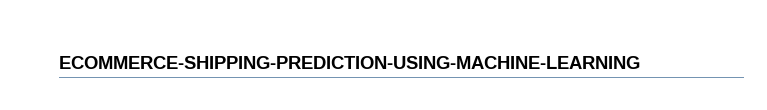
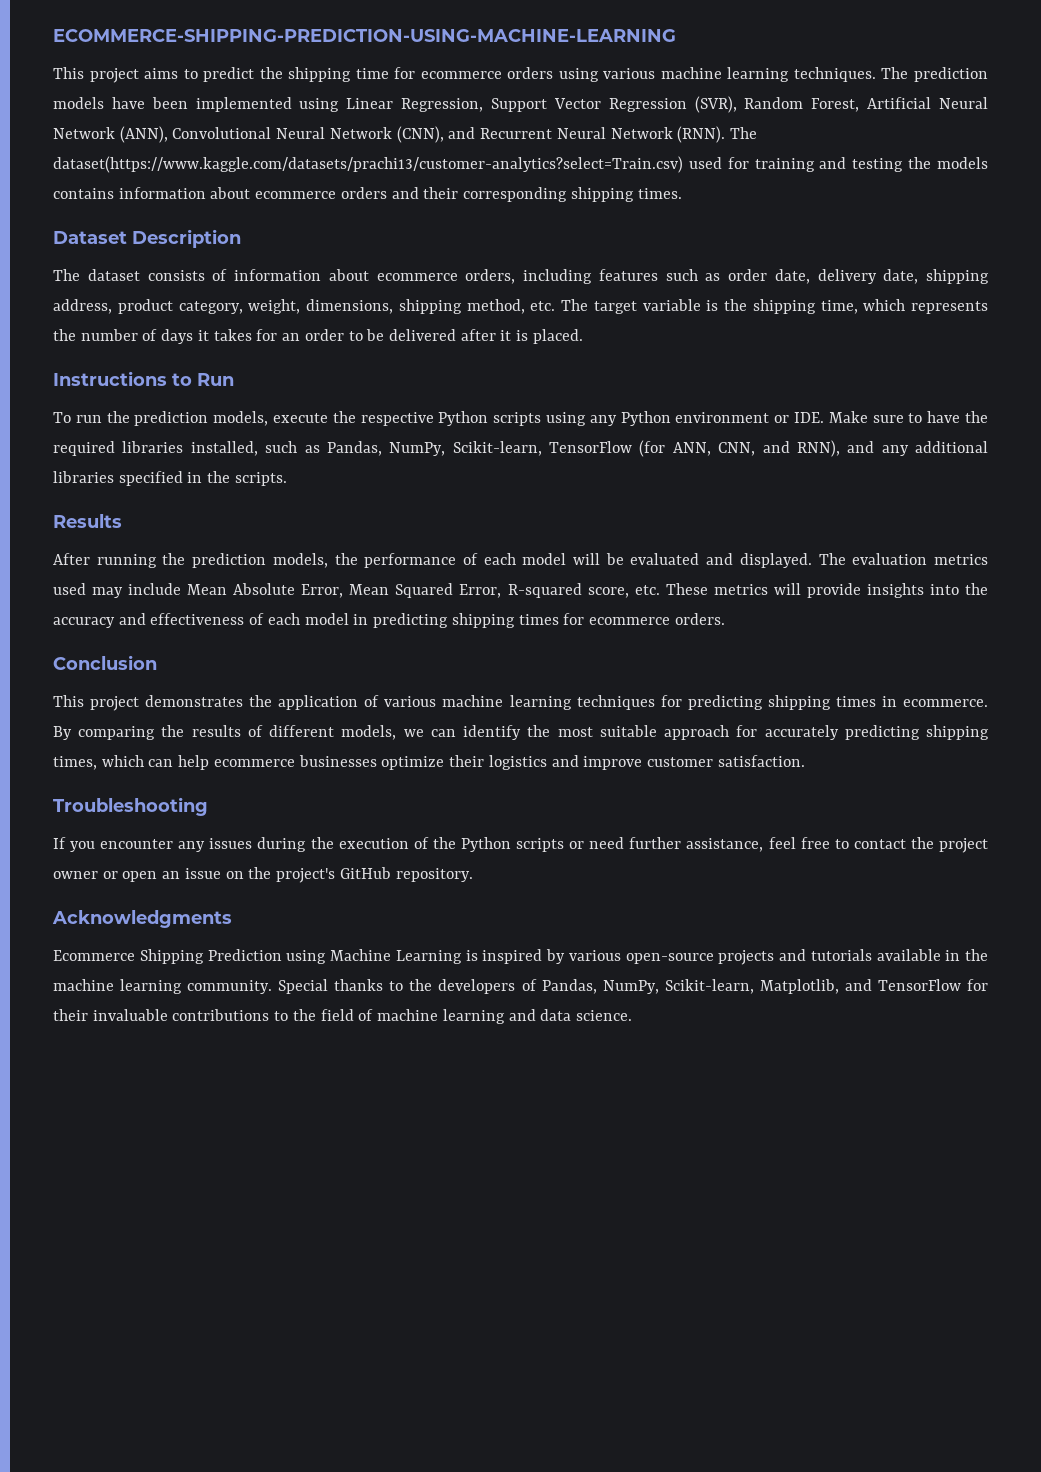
+ This project aims to predict the shipping time for ecommerce orders using various machine learning techniques. The prediction models have been implemented using Linear Regression, Support Vector Regression (SVR), Random Forest, Artificial Neural Network (ANN), Convolutional Neural Network (CNN), and Recurrent Neural Network (RNN). The dataset(https://www.kaggle.com/datasets/prachi13/customer-analytics?select=Train.csv) used for training and testing the models contains information about ecommerce orders and their corresponding shipping times.
+ Dataset Description
+ The dataset consists of information about ecommerce orders, including features such as order date, delivery date, shipping address, product category, weight, dimensions, shipping method, etc. The target variable is the shipping time, which represents the number of days it takes for an order to be delivered after it is placed.
+ Instructions to Run
+ To run the prediction models, execute the respective Python scripts using any Python environment or IDE. Make sure to have the required libraries installed, such as Pandas, NumPy, Scikit-learn, TensorFlow (for ANN, CNN, and RNN), and any additional libraries specified in the scripts.
+ Results
+ After running the prediction models, the performance of each model will be evaluated and displayed. The evaluation metrics used may include Mean Absolute Error, Mean Squared Error, R-squared score, etc. These metrics will provide insights into the accuracy and effectiveness of each model in predicting shipping times for ecommerce orders.
+ Conclusion
+ This project demonstrates the application of various machine learning techniques for predicting shipping times in ecommerce. By comparing the results of different models, we can identify the most suitable approach for accurately predicting shipping times, which can help ecommerce businesses optimize their logistics and improve customer satisfaction.
+ Troubleshooting
+ If you encounter any issues during the execution of the Python scripts or need further assistance, feel free to contact the project owner or open an issue on the project's GitHub repository.
+ Acknowledgments
+ Ecommerce Shipping Prediction using Machine Learning is inspired by various open-source projects and tutorials available in the machine learning community. Special thanks to the developers of Pandas, NumPy, Scikit-learn, Matplotlib, and TensorFlow for their invaluable contributions to the field of machine learning and data science.

